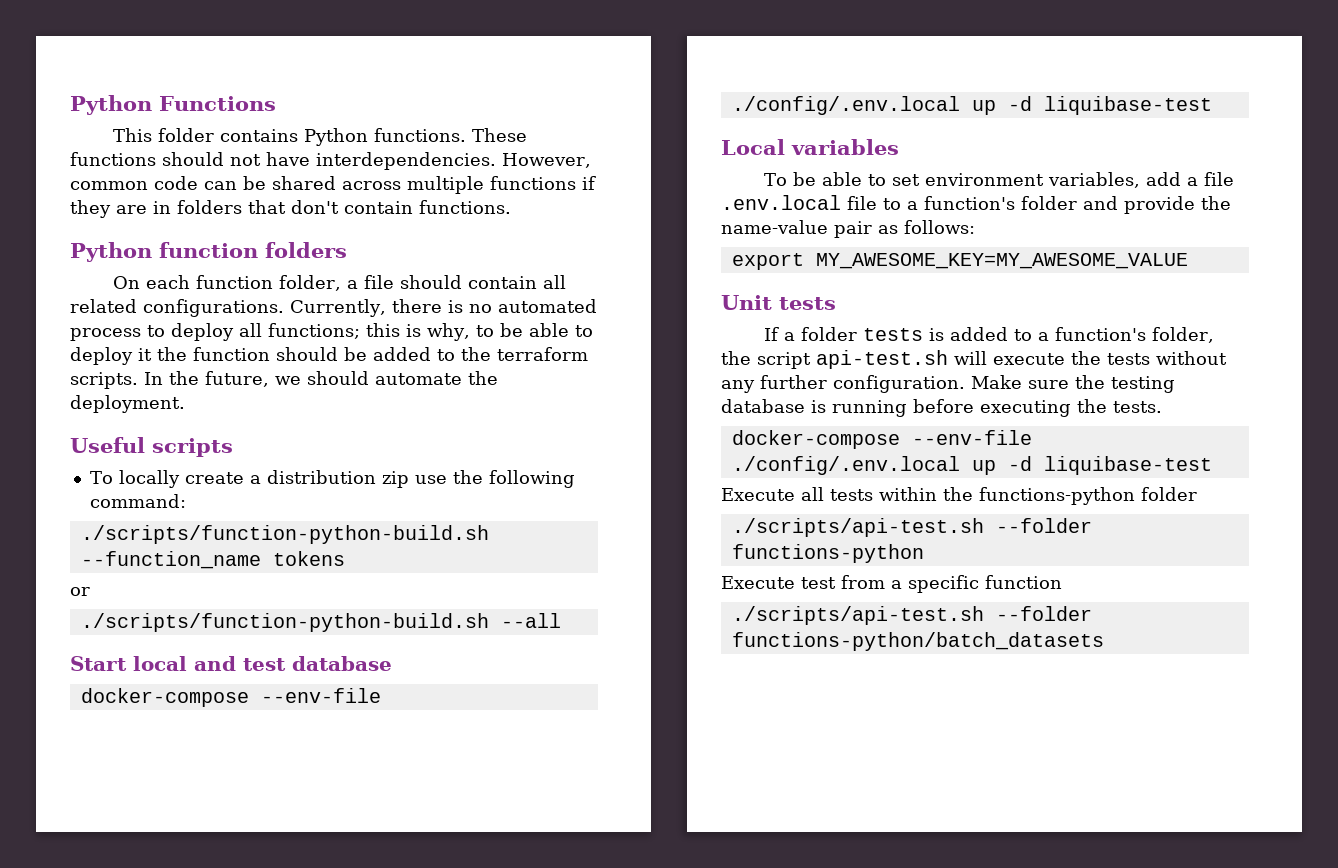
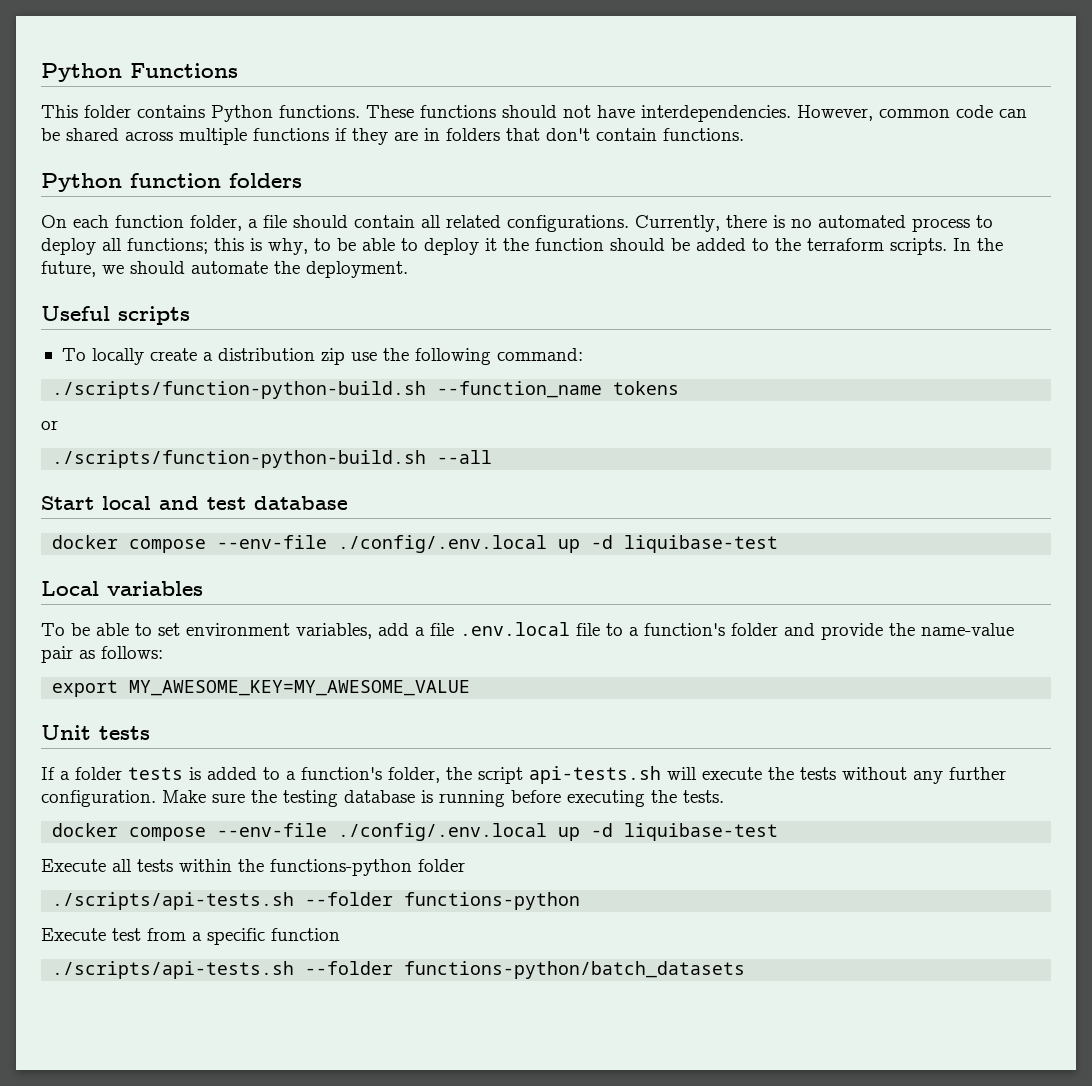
  Start local and test database
- docker-compose --env-file ./config/.env.local up -d liquibase-test
+ docker compose --env-file ./config/.env.local up -d liquibase-test
- If a folder tests is added to a function's folder, the script api-test.sh will execute the tests without any further configuration.
+ If a folder tests is added to a function's folder, the script api-tests.sh will execute the tests without any further configuration.
  Make sure the testing database is running before executing the tests.
- docker-compose --env-file ./config/.env.local up -d liquibase-test
+ docker compose --env-file ./config/.env.local up -d liquibase-test
- ./scripts/api-test.sh --folder functions-python
+ ./scripts/api-tests.sh --folder functions-python
- ./scripts/api-test.sh --folder functions-python/batch_datasets
+ ./scripts/api-tests.sh --folder functions-python/batch_datasets

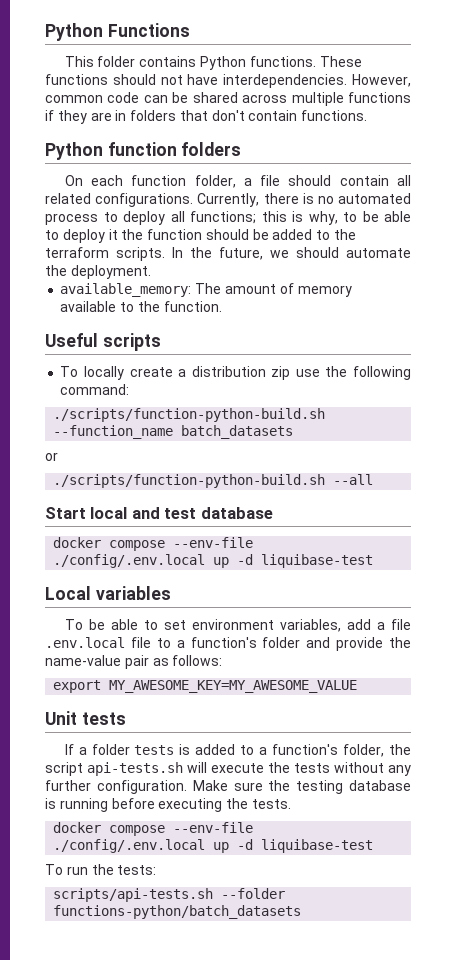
+ available_memory: The amount of memory available to the function.
- ./scripts/function-python-build.sh --function_name tokens
+ ./scripts/function-python-build.sh --function_name batch_datasets
- Execute all tests within the functions-python folder
- ./scripts/api-tests.sh --folder functions-python
- Execute test from a specific function
- ./scripts/api-tests.sh --folder functions-python/batch_datasets
+ To run the tests:
+ scripts/api-tests.sh --folder functions-python/batch_datasets

